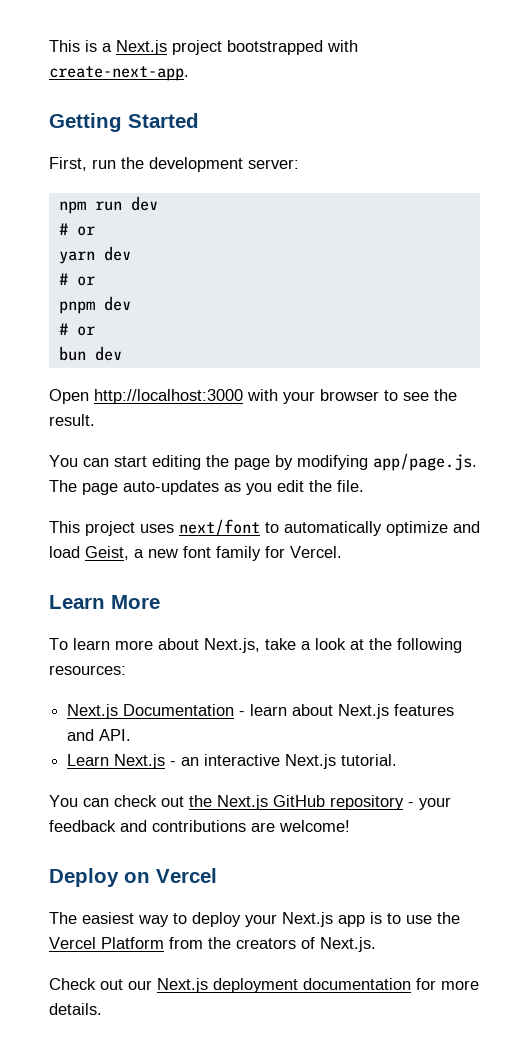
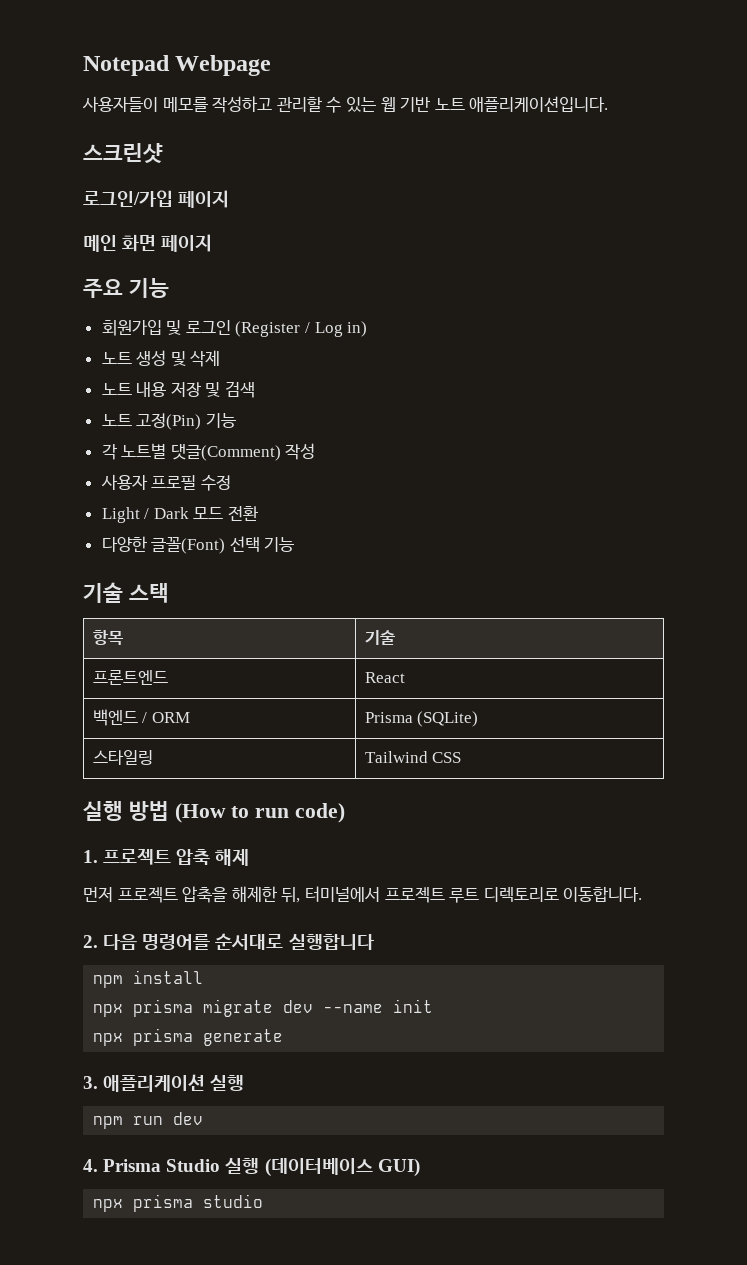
- This is a Next.js project bootstrapped with create-next-app.
- Getting Started
- First, run the development server:
+ Notepad Webpage
+ 사용자들이 메모를 작성하고 관리할 수 있는 웹 기반 노트 애플리케이션입니다.
+ 스크린샷
+ 로그인/가입 페이지
+ 메인 화면 페이지
+ 주요 기능
+ 회원가입 및 로그인 (Register / Log in)
+ 노트 생성 및 삭제
+ 노트 내용 저장 및 검색
+ 노트 고정(Pin) 기능
+ 각 노트별 댓글(Comment) 작성
+ 사용자 프로필 수정
+ Light / Dark 모드 전환
+ 다양한 글꼴(Font) 선택 기능
+ 기술 스택
+ 항목 | 기술
+ 프론트엔드 | React
+ 백엔드 / ORM | Prisma (SQLite)
+ 스타일링 | Tailwind CSS
+ 실행 방법 (How to run code)
+ 1. 프로젝트 압축 해제
+ 먼저 프로젝트 압축을 해제한 뒤, 터미널에서 프로젝트 루트 디렉토리로 이동합니다.
+ 2. 다음 명령어를 순서대로 실행합니다
+ npm install
+ npx prisma migrate dev --name init
+ npx prisma generate
+ 3. 애플리케이션 실행
  npm run dev
- # or
- yarn dev
- # or
- pnpm dev
- # or
- bun dev
- Open http://localhost:3000 with your browser to see the result.
- You can start editing the page by modifying app/page.js. The page auto-updates as you edit the file.
- This project uses next/font to automatically optimize and load Geist, a new font family for Vercel.
- Learn More
- To learn more about Next.js, take a look at the following resources:
- Next.js Documentation - learn about Next.js features and API.
- Learn Next.js - an interactive Next.js tutorial.
- You can check out the Next.js GitHub repository - your feedback and contributions are welcome!
- Deploy on Vercel
- The easiest way to deploy your Next.js app is to use the Vercel Platform from the creators of Next.js.
- Check out our Next.js deployment documentation for more details.
+ 4. Prisma Studio 실행 (데이터베이스 GUI)
+ npx prisma studio

